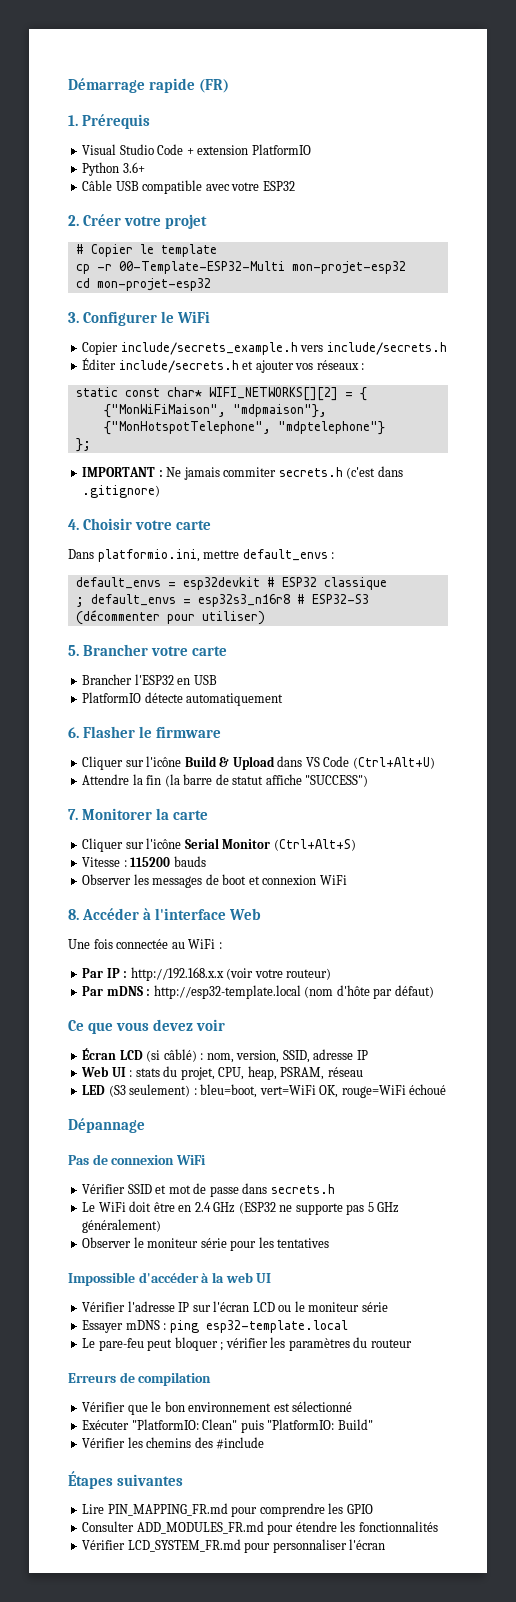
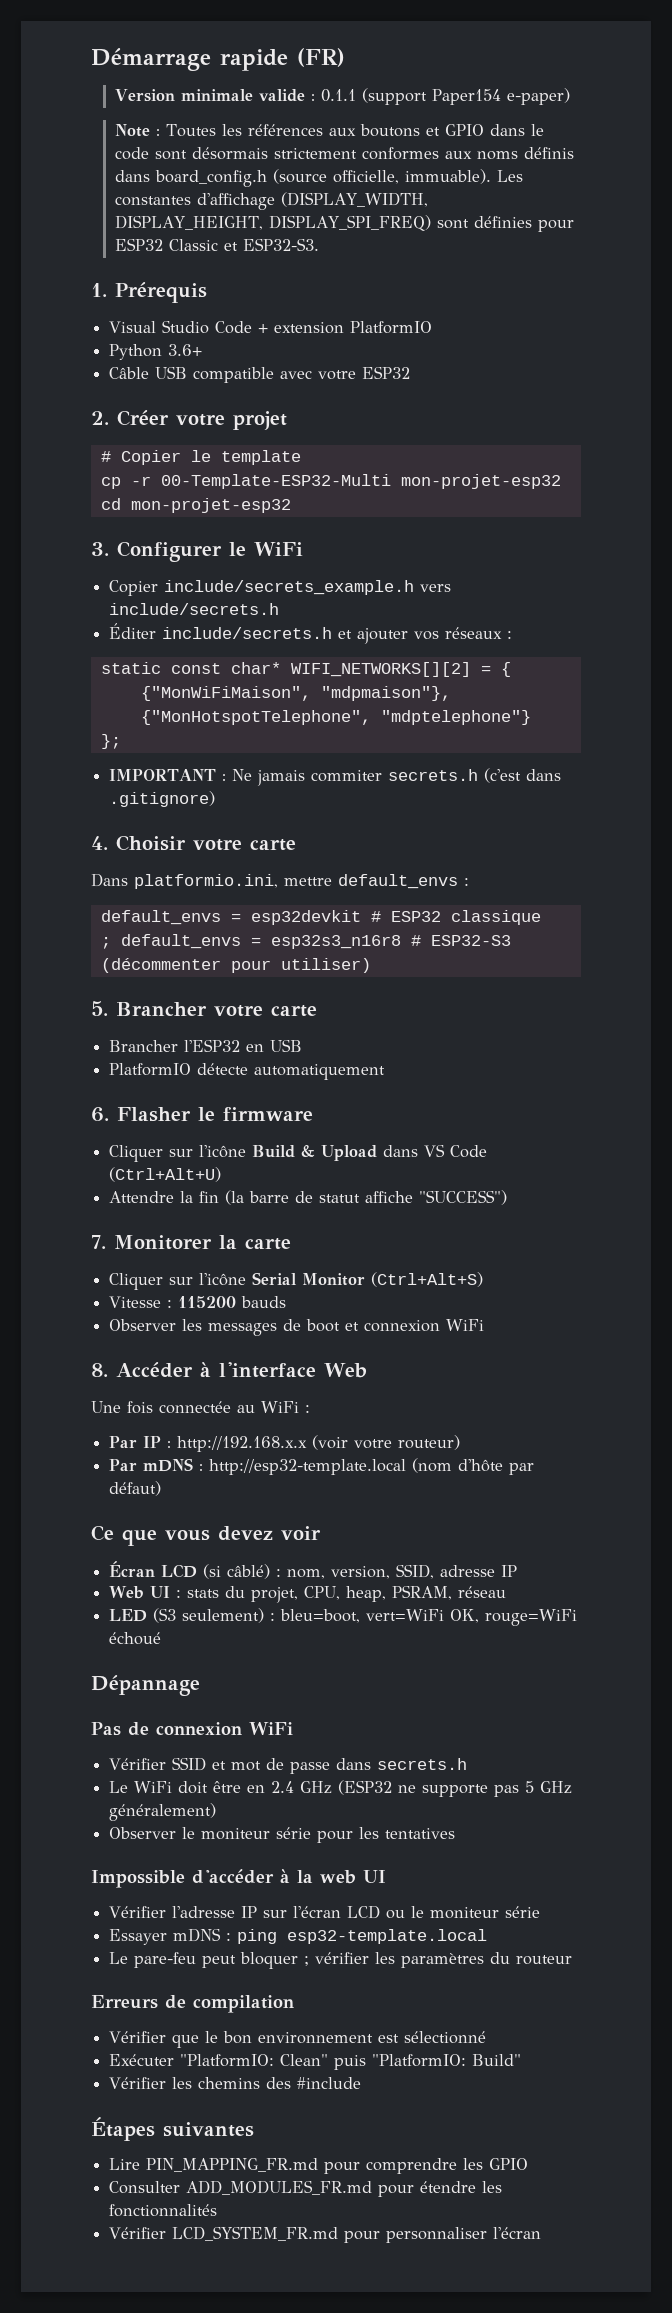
+ Version minimale valide : 0.1.1 (support Paper154 e-paper)
+ Note : Toutes les références aux boutons et GPIO dans le code sont désormais strictement conformes aux noms définis dans board_config.h (source officielle, immuable). Les constantes d'affichage (DISPLAY_WIDTH, DISPLAY_HEIGHT, DISPLAY_SPI_FREQ) sont définies pour ESP32 Classic et ESP32-S3.

